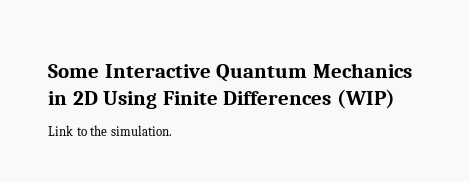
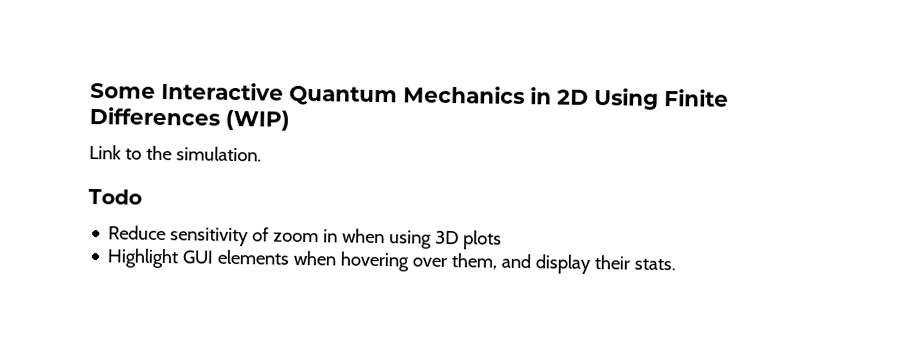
+ Todo
+ Reduce sensitivity of zoom in when using 3D plots
+ Highlight GUI elements when hovering over them, and display their stats.

